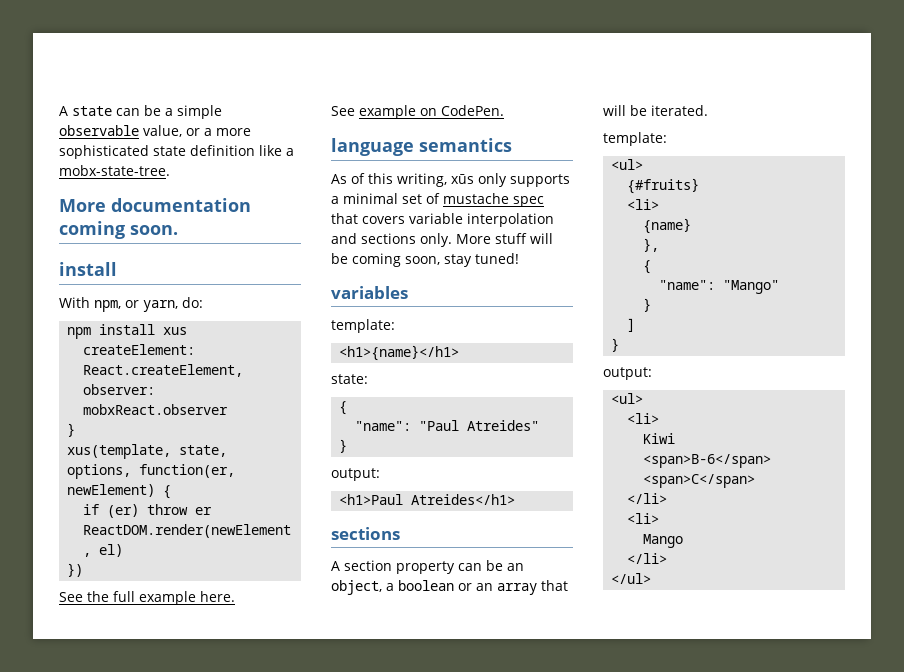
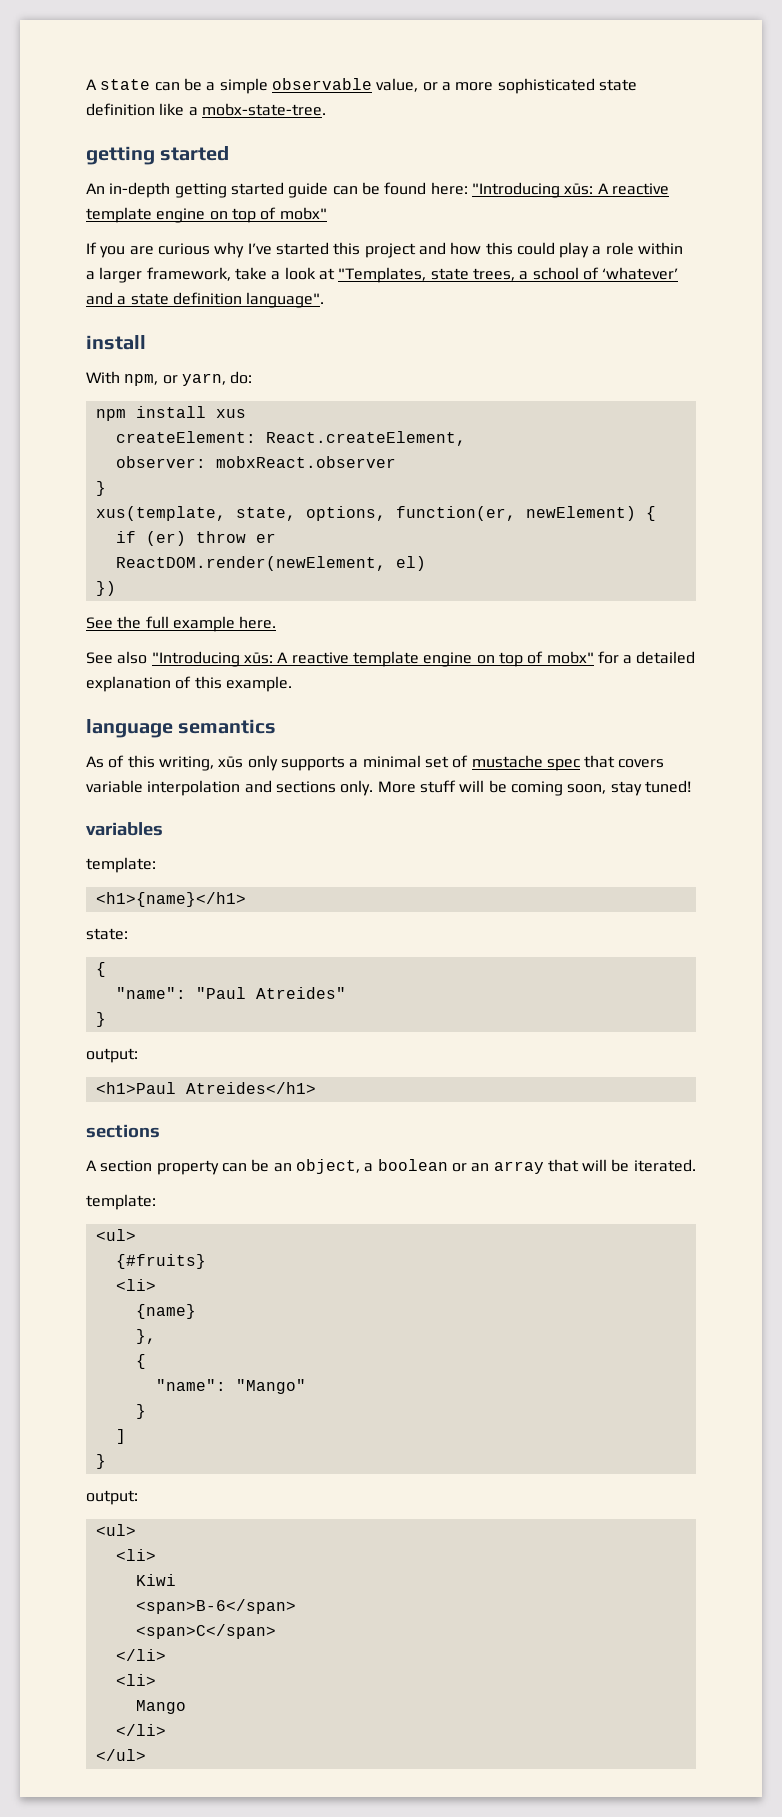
  A state can be a simple observable value, or a more sophisticated state definition like a mobx-state-tree.
- More documentation coming soon.
+ getting started
+ An in-depth getting started guide can be found here: "Introducing xūs: A reactive template engine on top of mobx"
+ If you are curious why I’ve started this project and how this could play a role within a larger framework, take a look at "Templates, state trees, a school of ‘whatever’ and a state definition language".
- See example on CodePen.
+ See also "Introducing xūs: A reactive template engine on top of mobx" for a detailed explanation of this example.

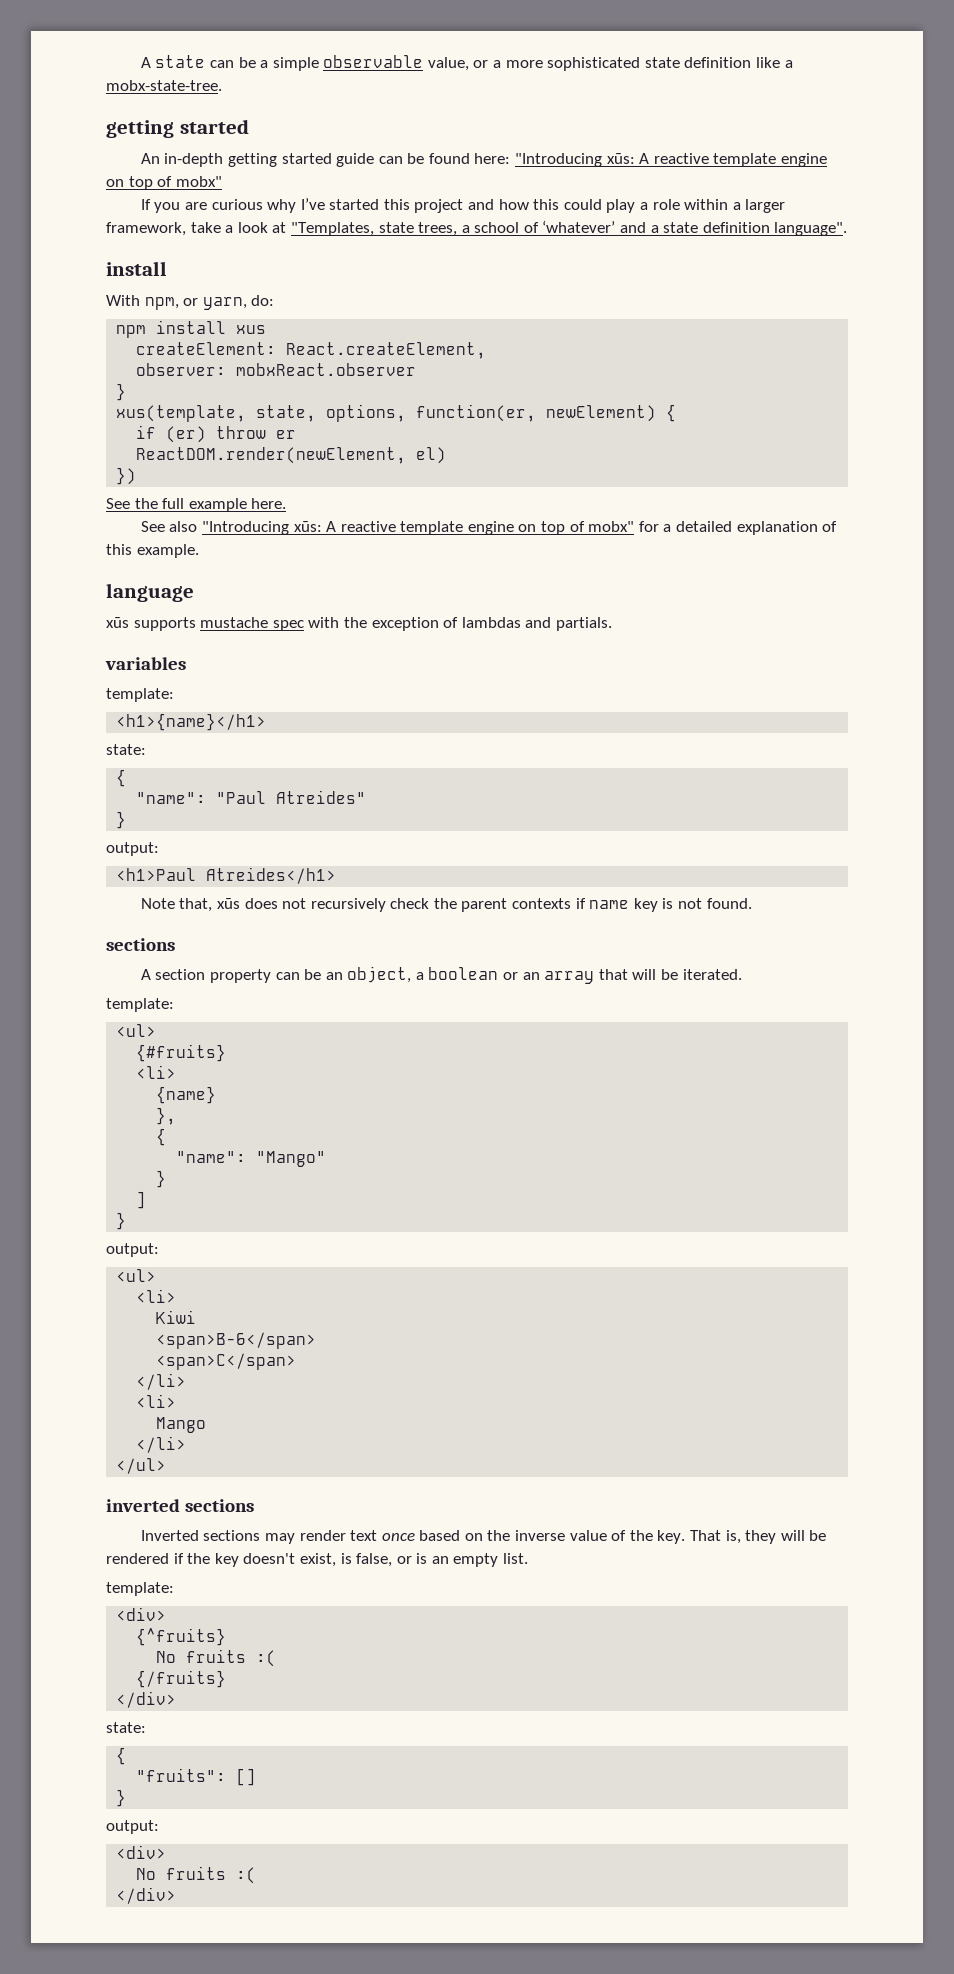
- language semantics
- As of this writing, xūs only supports a minimal set of mustache spec that covers variable interpolation and sections only. More stuff will be coming soon, stay tuned!
+ language
+ xūs supports mustache spec with the exception of lambdas and partials.
+ Note that, xūs does not recursively check the parent contexts if name key is not found.
+ inverted sections
+ Inverted sections may render text once based on the inverse value of the key. That is, they will be rendered if the key doesn't exist, is false, or is an empty list.
+ template:
+ <div>
+ {^fruits}
+ No fruits :(
+ {/fruits}
+ </div>
+ state:
+ {
+ "fruits": []
+ }
+ output:
+ <div>
+ No fruits :(
+ </div>

